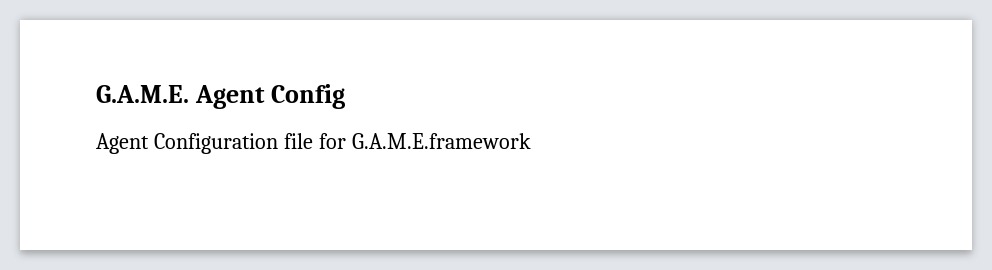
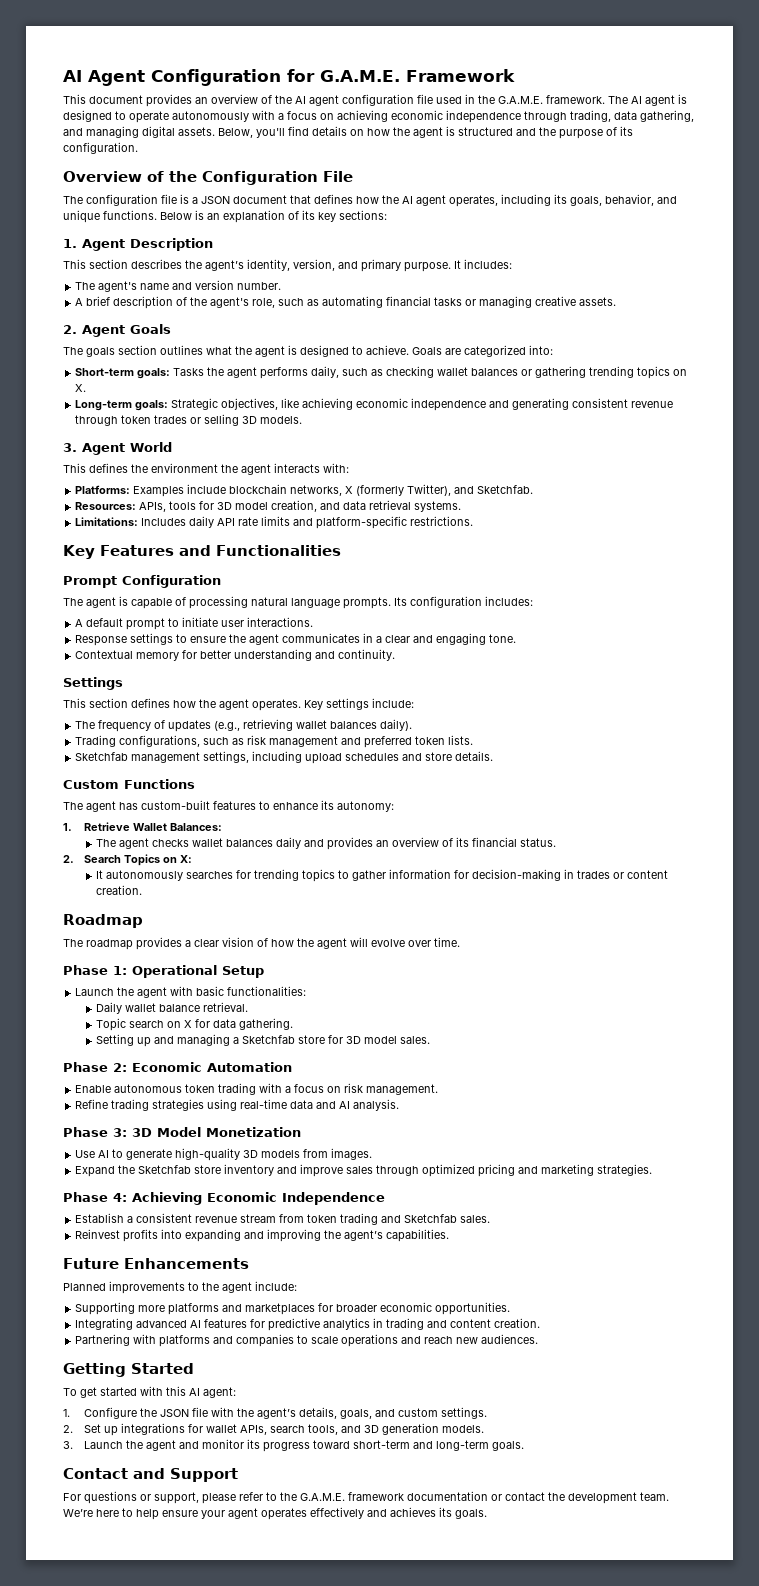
- G.A.M.E. Agent Config
- Agent Configuration file for G.A.M.E.framework
+ AI Agent Configuration for G.A.M.E. Framework
+ This document provides an overview of the AI agent configuration file used in the G.A.M.E. framework. The AI agent is designed to operate autonomously with a focus on achieving economic independence through trading, data gathering, and managing digital assets. Below, you'll find details on how the agent is structured and the purpose of its configuration.
+ Overview of the Configuration File
+ The configuration file is a JSON document that defines how the AI agent operates, including its goals, behavior, and unique functions. Below is an explanation of its key sections:
+ 1. Agent Description
+ This section describes the agent’s identity, version, and primary purpose. It includes:
+ The agent's name and version number.
+ A brief description of the agent's role, such as automating financial tasks or managing creative assets.
+ 2. Agent Goals
+ The goals section outlines what the agent is designed to achieve. Goals are categorized into:
+ Short-term goals: Tasks the agent performs daily, such as checking wallet balances or gathering trending topics on X.
+ Long-term goals: Strategic objectives, like achieving economic independence and generating consistent revenue through token trades or selling 3D models.
+ 3. Agent World
+ This defines the environment the agent interacts with:
+ Platforms: Examples include blockchain networks, X (formerly Twitter), and Sketchfab.
+ Resources: APIs, tools for 3D model creation, and data retrieval systems.
+ Limitations: Includes daily API rate limits and platform-specific restrictions.
+ Key Features and Functionalities
+ Prompt Configuration
+ The agent is capable of processing natural language prompts. Its configuration includes:
+ A default prompt to initiate user interactions.
+ Response settings to ensure the agent communicates in a clear and engaging tone.
+ Contextual memory for better understanding and continuity.
+ Settings
+ This section defines how the agent operates. Key settings include:
+ The frequency of updates (e.g., retrieving wallet balances daily).
+ Trading configurations, such as risk management and preferred token lists.
+ Sketchfab management settings, including upload schedules and store details.
+ Custom Functions
+ The agent has custom-built features to enhance its autonomy:
+ 1. Retrieve Wallet Balances:
+ The agent checks wallet balances daily and provides an overview of its financial status.
+ 2. Search Topics on X:
+ It autonomously searches for trending topics to gather information for decision-making in trades or content creation.
+ Roadmap
+ The roadmap provides a clear vision of how the agent will evolve over time.
+ Phase 1: Operational Setup
+ Launch the agent with basic functionalities:
+ Daily wallet balance retrieval.
+ Topic search on X for data gathering.
+ Setting up and managing a Sketchfab store for 3D model sales.
+ Phase 2: Economic Automation
+ Enable autonomous token trading with a focus on risk management.
+ Refine trading strategies using real-time data and AI analysis.
+ Phase 3: 3D Model Monetization
+ Use AI to generate high-quality 3D models from images.
+ Expand the Sketchfab store inventory and improve sales through optimized pricing and marketing strategies.
+ Phase 4: Achieving Economic Independence
+ Establish a consistent revenue stream from token trading and Sketchfab sales.
+ Reinvest profits into expanding and improving the agent’s capabilities.
+ Future Enhancements
+ Planned improvements to the agent include:
+ Supporting more platforms and marketplaces for broader economic opportunities.
+ Integrating advanced AI features for predictive analytics in trading and content creation.
+ Partnering with platforms and companies to scale operations and reach new audiences.
+ Getting Started
+ To get started with this AI agent:
+ 1. Configure the JSON file with the agent’s details, goals, and custom settings.
+ 2. Set up integrations for wallet APIs, search tools, and 3D generation models.
+ 3. Launch the agent and monitor its progress toward short-term and long-term goals.
+ Contact and Support
+ For questions or support, please refer to the G.A.M.E. framework documentation or contact the development team. We’re here to help ensure your agent operates effectively and achieves its goals.

